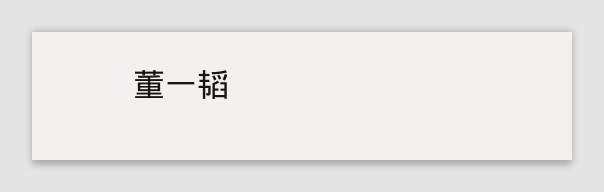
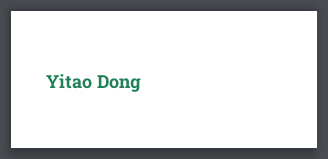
- 董一韬
+ Yitao Dong

